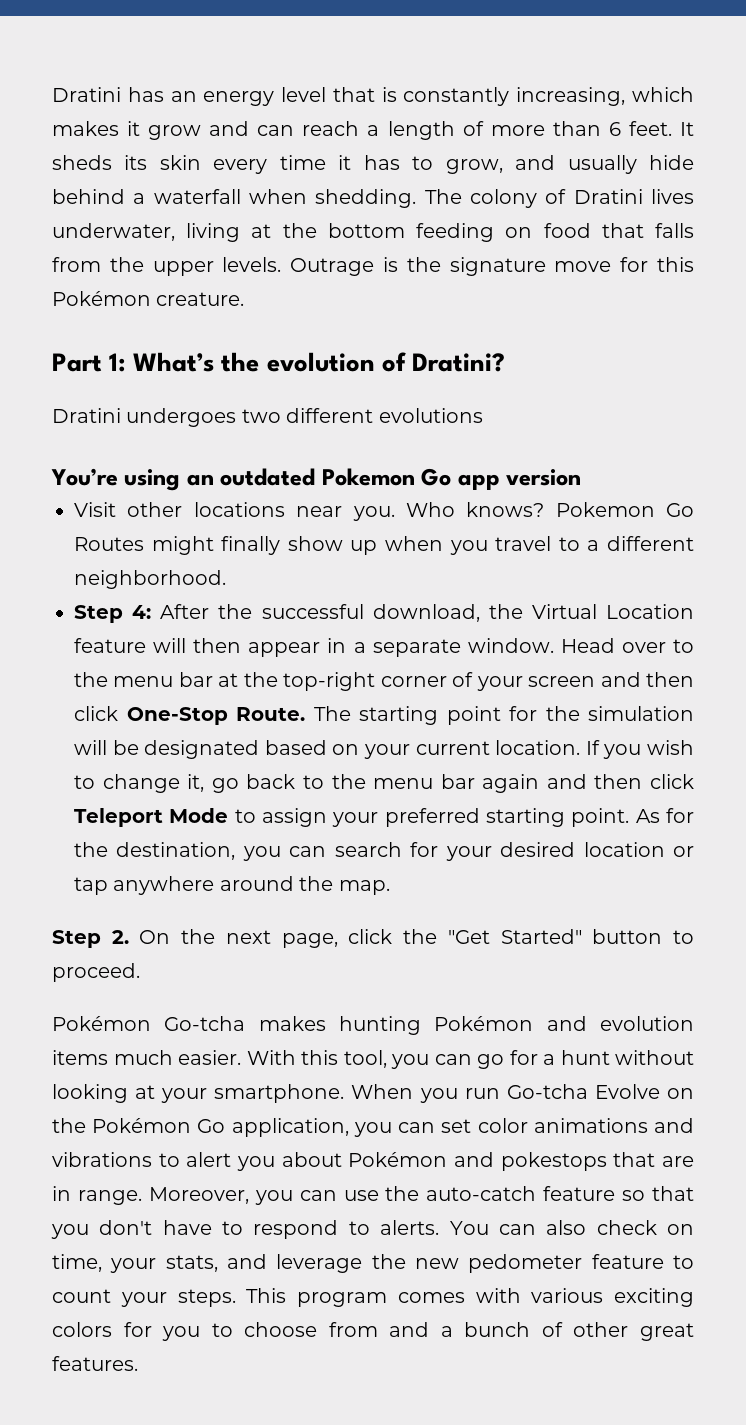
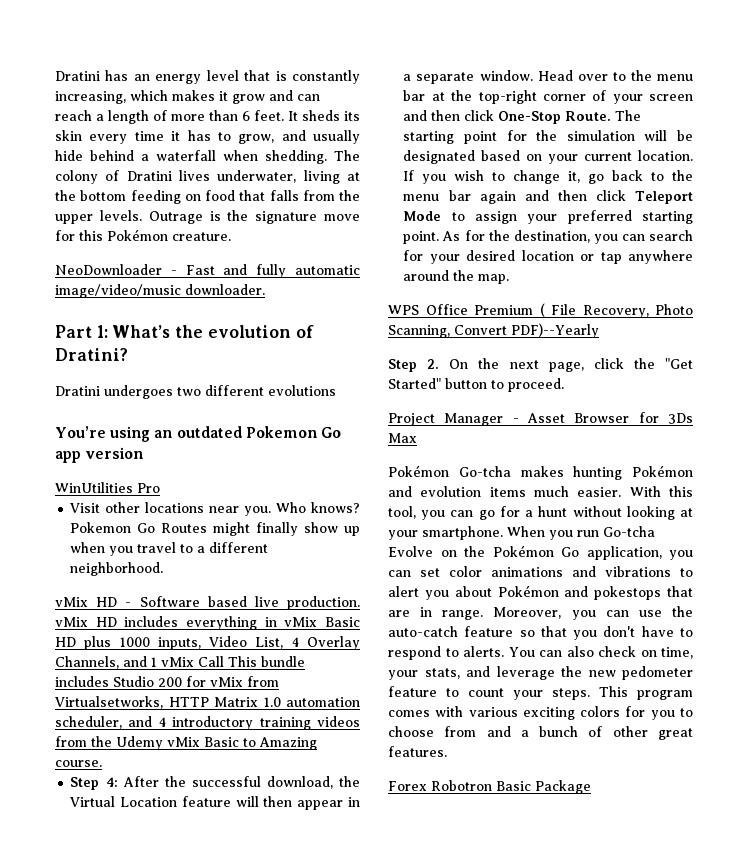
+ NeoDownloader - Fast and fully automatic image/video/music downloader.
+ WinUtilities Pro
+ vMix HD - Software based live production. vMix HD includes everything in vMix Basic HD plus 1000 inputs, Video List, 4 Overlay Channels, and 1 vMix Call This bundle includes Studio 200 for vMix from Virtualsetworks, HTTP Matrix 1.0 automation scheduler, and 4 introductory training videos from the Udemy vMix Basic to Amazing course.
+ WPS Office Premium ( File Recovery, Photo Scanning, Convert PDF)--Yearly
+ Project Manager - Asset Browser for 3Ds Max
+ Forex Robotron Basic Package

